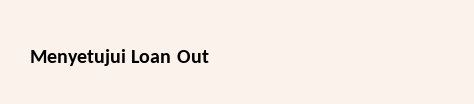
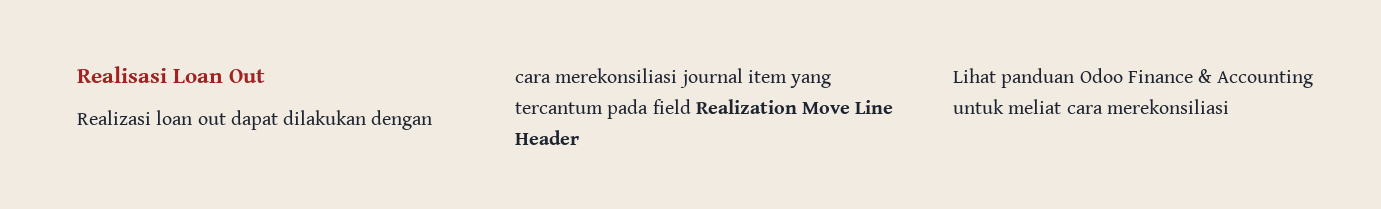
- Menyetujui Loan Out
+ Realisasi Loan Out
+ Realizasi loan out dapat dilakukan dengan cara merekonsiliasi journal item yang tercantum pada field Realization Move Line Header
+ Lihat panduan Odoo Finance & Accounting untuk meliat cara merekonsiliasi

